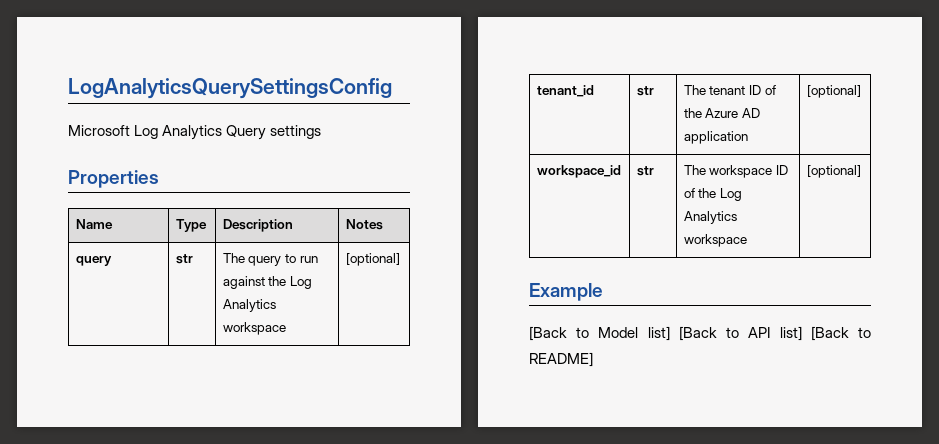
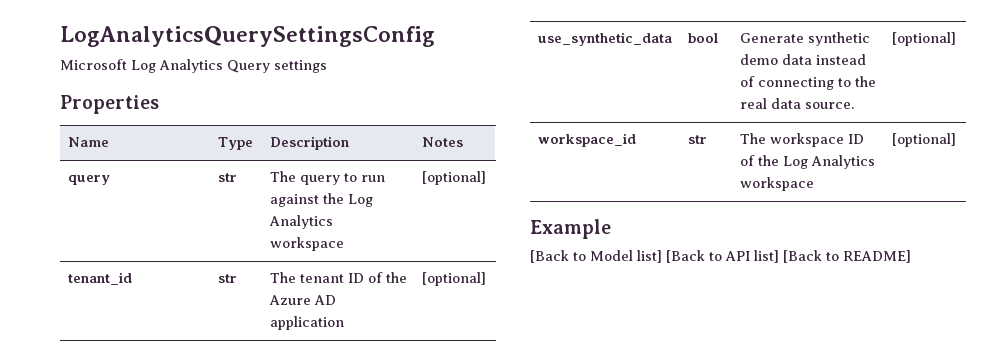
+ use_synthetic_data | bool | Generate synthetic demo data instead of connecting to the real data source. | [optional]

